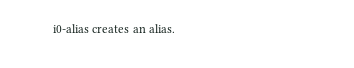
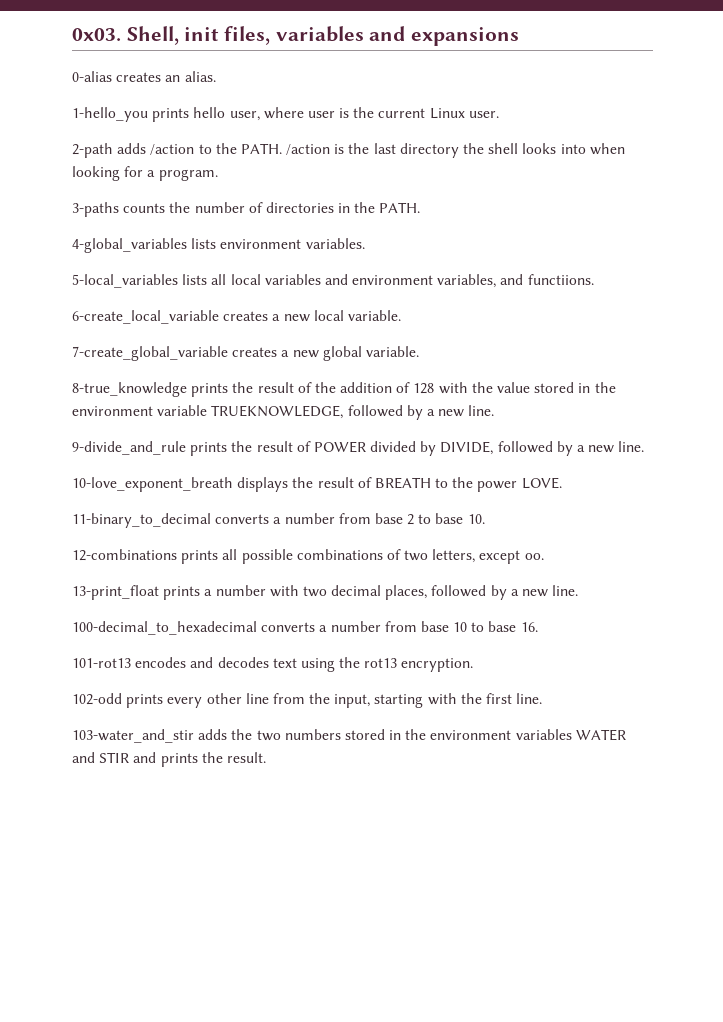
- i0-alias creates an alias.
+ 0x03. Shell, init files, variables and expansions
+ 0-alias creates an alias.
+ 1-hello_you prints hello user, where user is the current Linux user.
+ 2-path adds /action to the PATH. /action is the last directory the shell looks into when looking for a program.
+ 3-paths counts the number of directories in the PATH.
+ 4-global_variables lists environment variables.
+ 5-local_variables lists all local variables and environment variables, and functiions.
+ 6-create_local_variable creates a new local variable.
+ 7-create_global_variable creates a new global variable.
+ 8-true_knowledge prints the result of the addition of 128 with the value stored in the environment variable TRUEKNOWLEDGE, followed by a new line.
+ 9-divide_and_rule prints the result of POWER divided by DIVIDE, followed by a new line.
+ 10-love_exponent_breath displays the result of BREATH to the power LOVE.
+ 11-binary_to_decimal converts a number from base 2 to base 10.
+ 12-combinations prints all possible combinations of two letters, except oo.
+ 13-print_float prints a number with two decimal places, followed by a new line.
+ 100-decimal_to_hexadecimal converts a number from base 10 to base 16.
+ 101-rot13 encodes and decodes text using the rot13 encryption.
+ 102-odd prints every other line from the input, starting with the first line.
+ 103-water_and_stir adds the two numbers stored in the environment variables WATER and STIR and prints the result.

